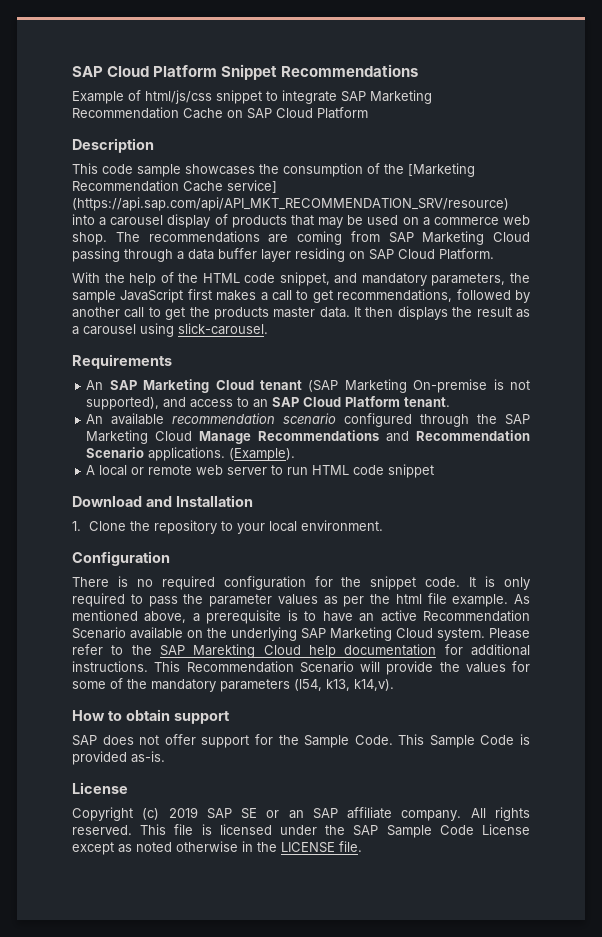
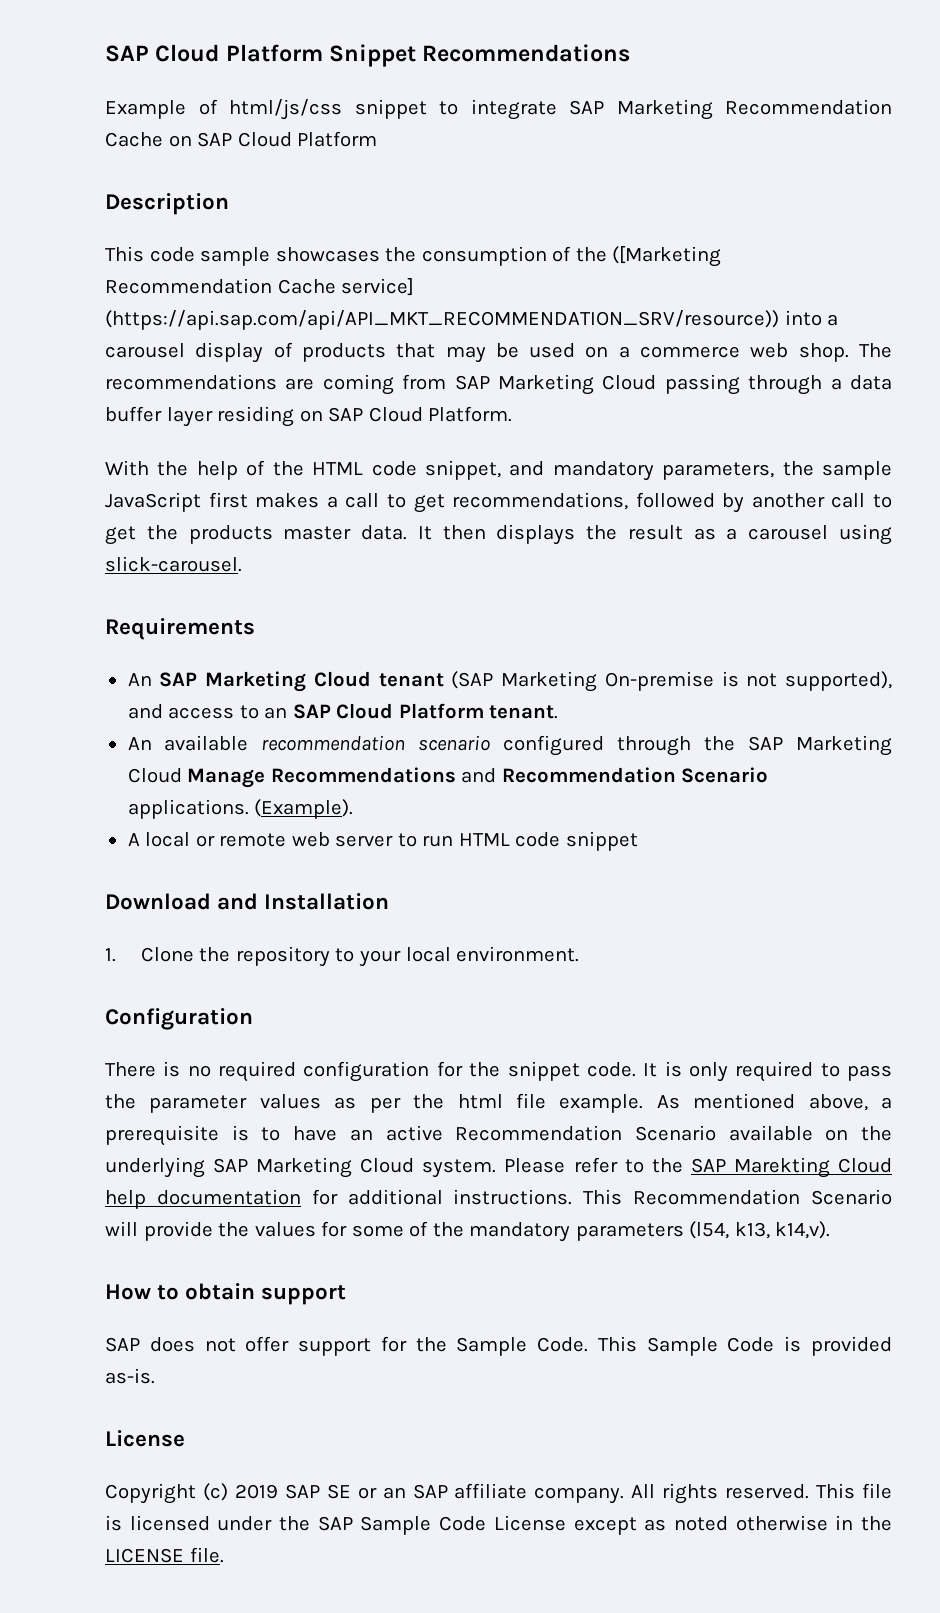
- This code sample showcases the consumption of the [Marketing Recommendation Cache service] (https://api.sap.com/api/API_MKT_RECOMMENDATION_SRV/resource) into a carousel display of products that may be used on a commerce web shop.
+ This code sample showcases the consumption of the ([Marketing Recommendation Cache service] (https://api.sap.com/api/API_MKT_RECOMMENDATION_SRV/resource)) into a carousel display of products that may be used on a commerce web shop.

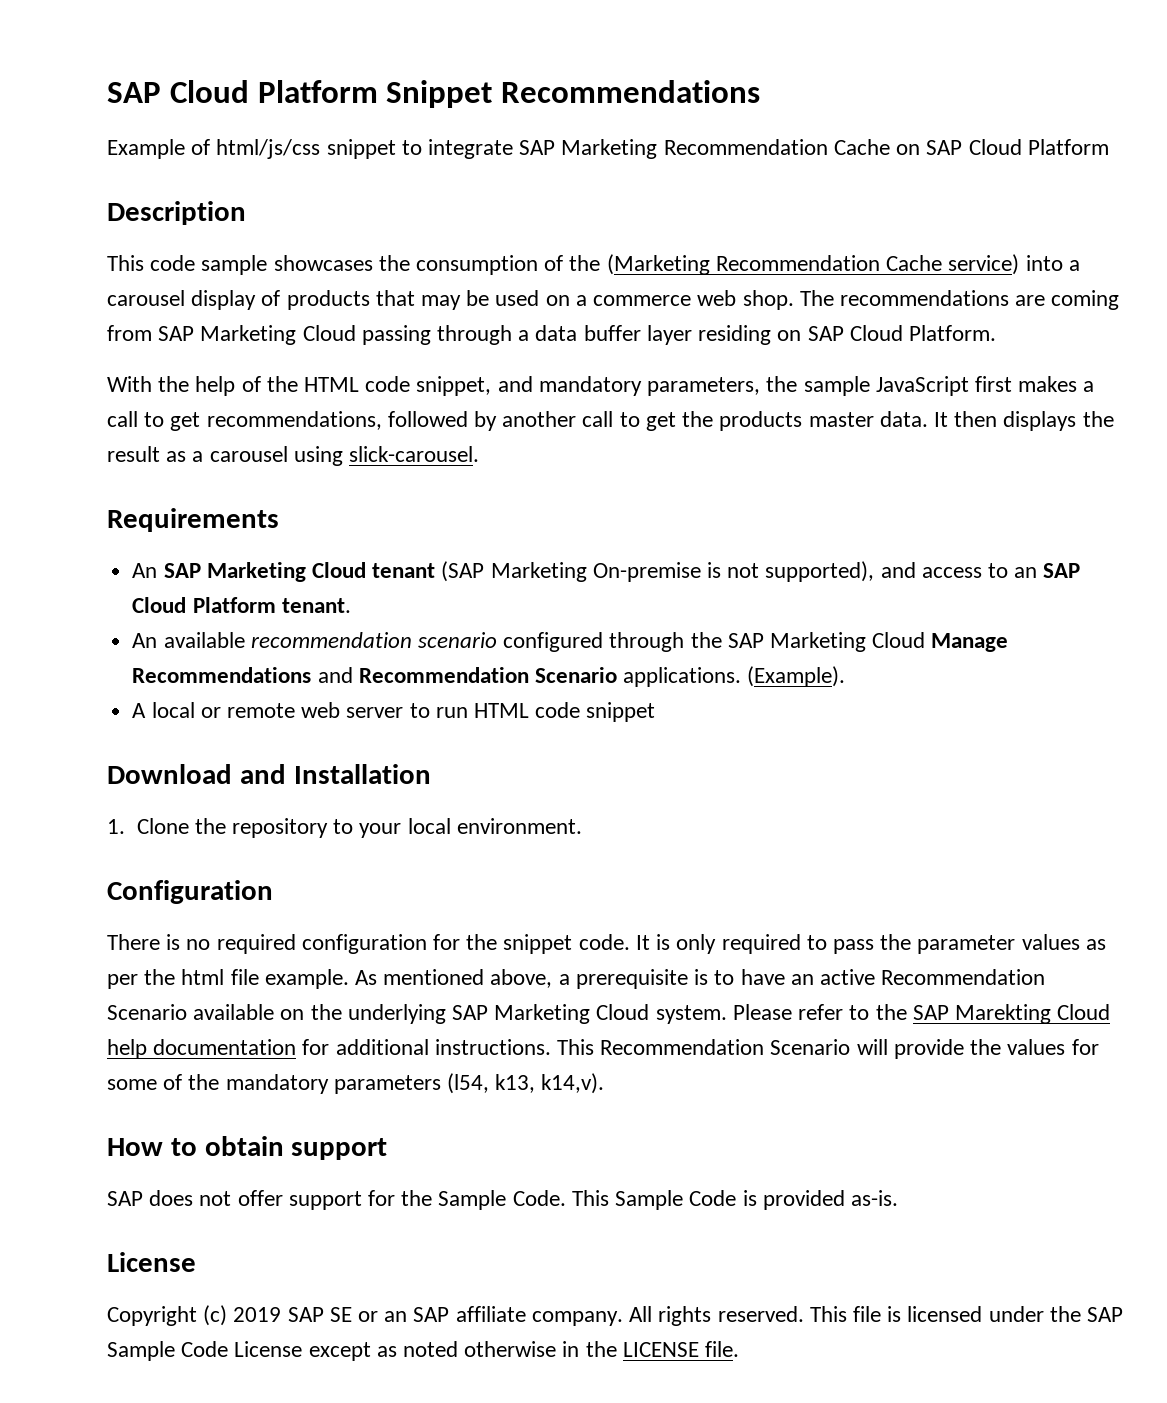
- This code sample showcases the consumption of the ([Marketing Recommendation Cache service] (https://api.sap.com/api/API_MKT_RECOMMENDATION_SRV/resource)) into a carousel display of products that may be used on a commerce web shop.
+ This code sample showcases the consumption of the (Marketing Recommendation Cache service) into a carousel display of products that may be used on a commerce web shop.

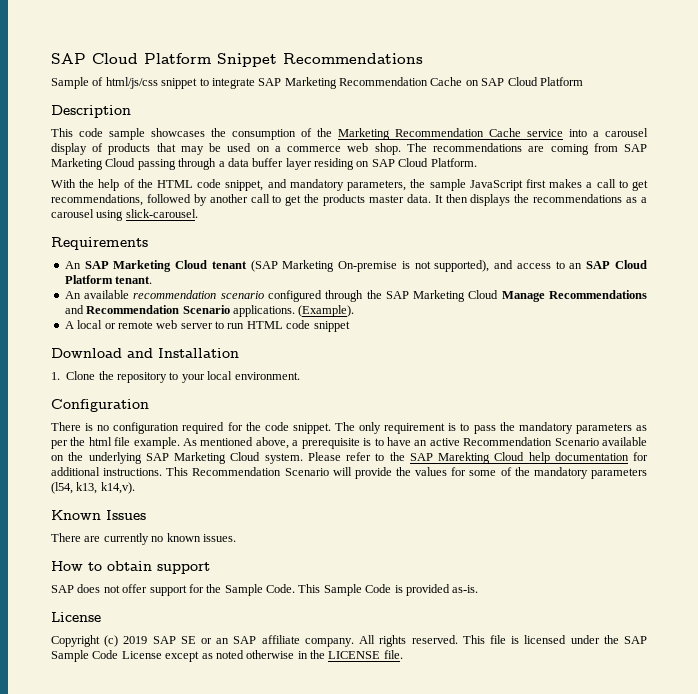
- Example of html/js/css snippet to integrate SAP Marketing Recommendation Cache on SAP Cloud Platform
+ Sample of html/js/css snippet to integrate SAP Marketing Recommendation Cache on SAP Cloud Platform
- This code sample showcases the consumption of the (Marketing Recommendation Cache service) into a carousel display of products that may be used on a commerce web shop.
+ This code sample showcases the consumption of the Marketing Recommendation Cache service into a carousel display of products that may be used on a commerce web shop.
- It then displays the result as a carousel using slick-carousel.
+ It then displays the recommendations as a carousel using slick-carousel.
- There is no required configuration for the snippet code. It is only required to pass the parameter values as per the html file example.
+ There is no configuration required for the code snippet. The only requirement is to pass the mandatory parameters as per the html file example.
+ Known Issues
+ There are currently no known issues.

